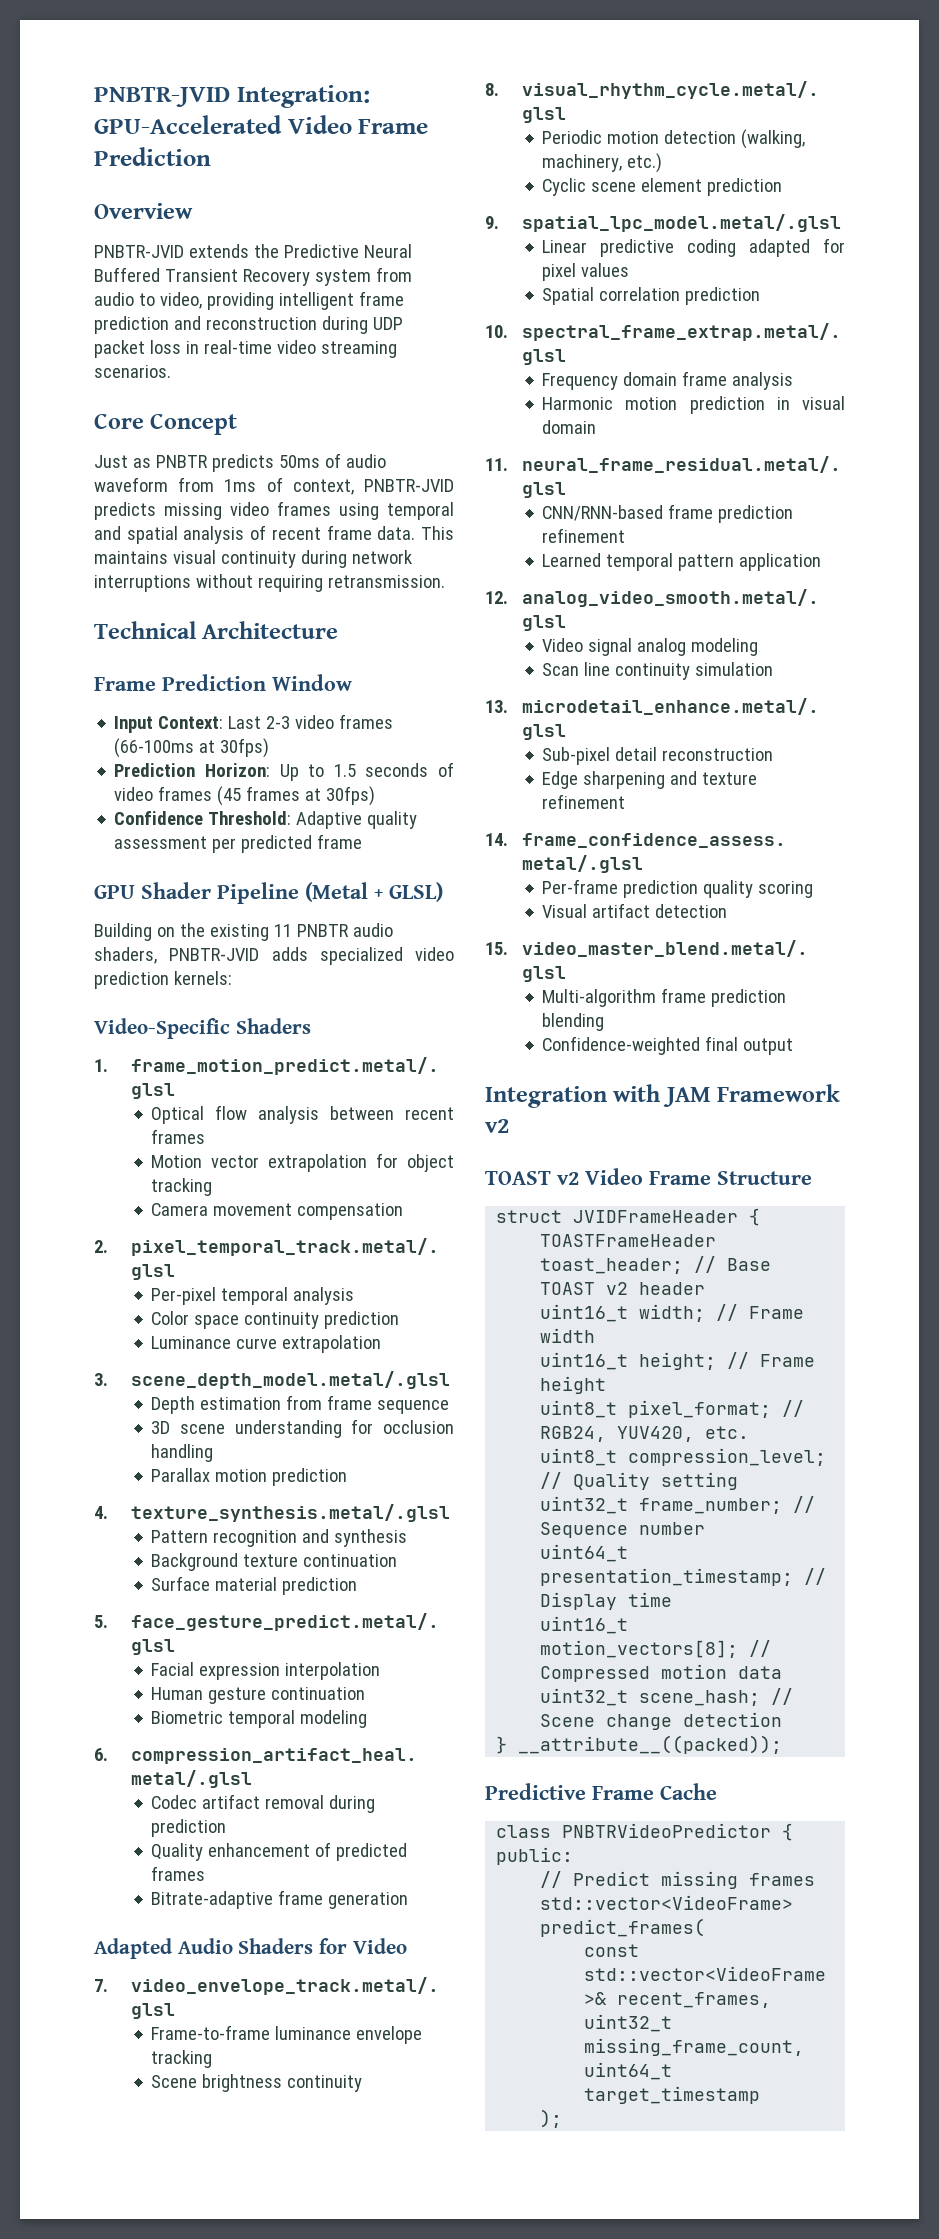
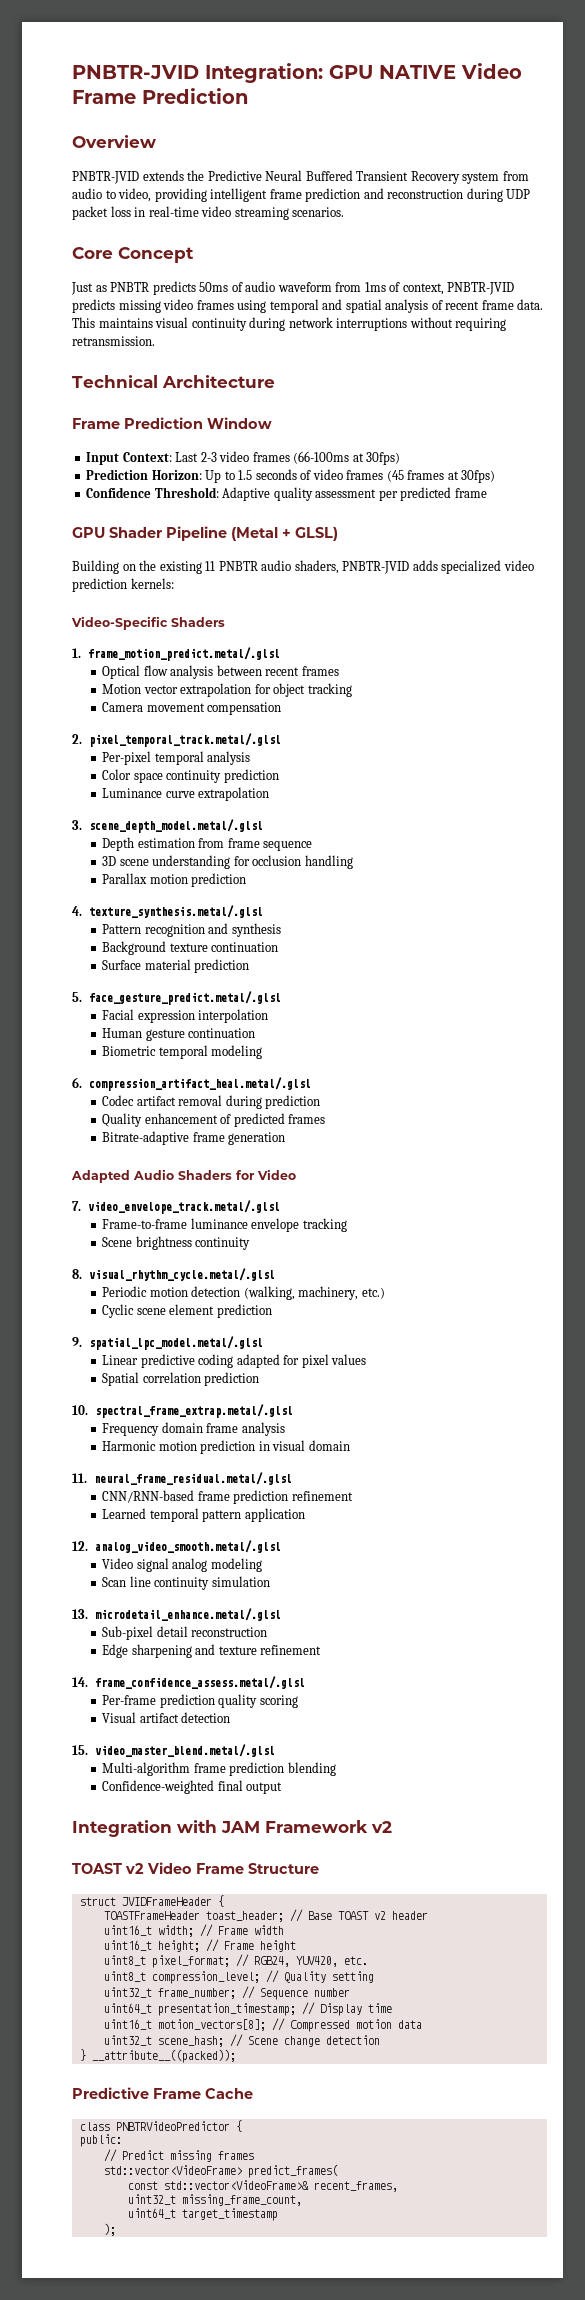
- PNBTR-JVID Integration: GPU-Accelerated Video Frame Prediction
+ PNBTR-JVID Integration: GPU NATIVE Video Frame Prediction

